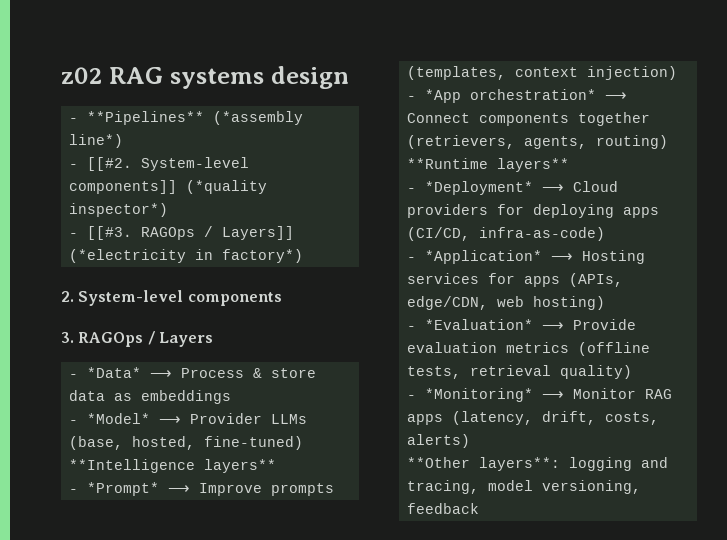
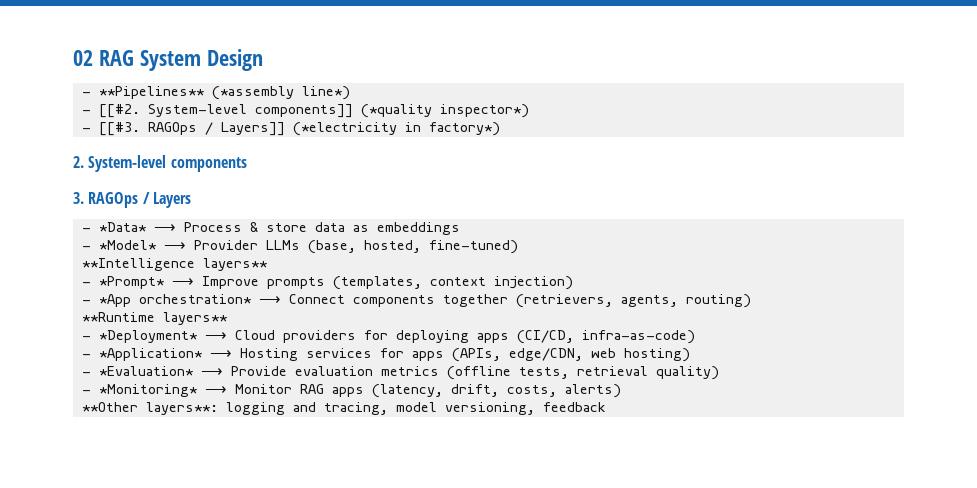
- z02 RAG systems design
+ 02 RAG System Design

